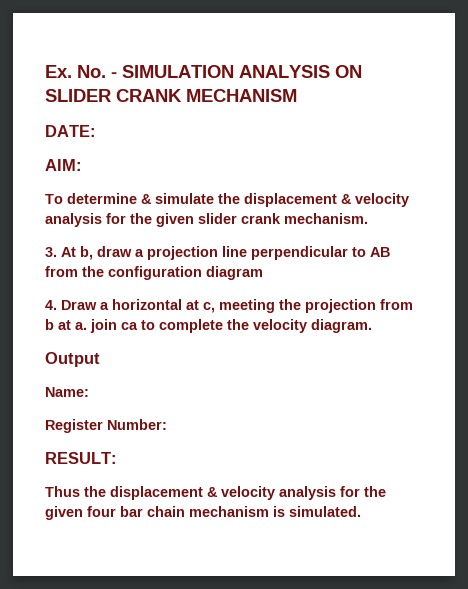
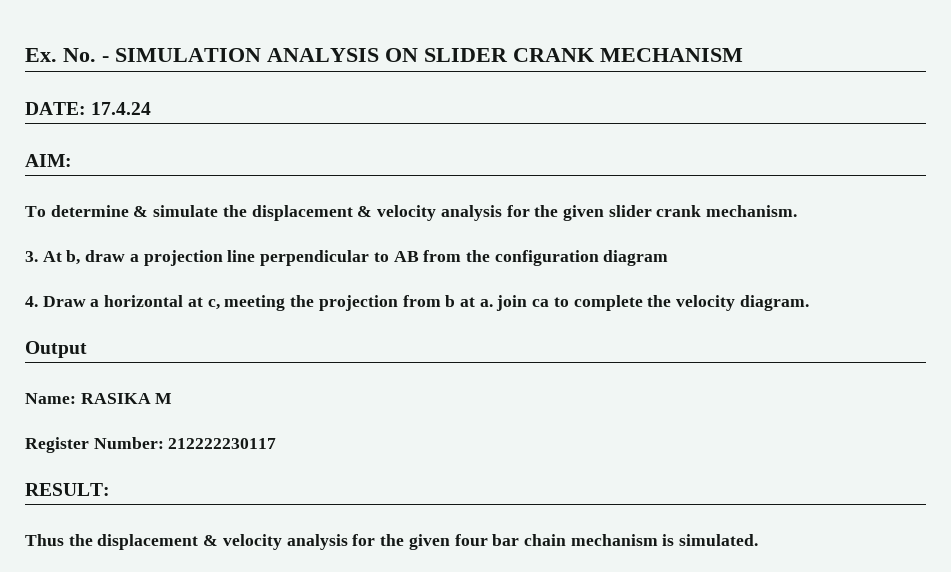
- DATE:
+ DATE: 17.4.24
- Name:
+ Name: RASIKA M
- Register Number:
+ Register Number: 212222230117

